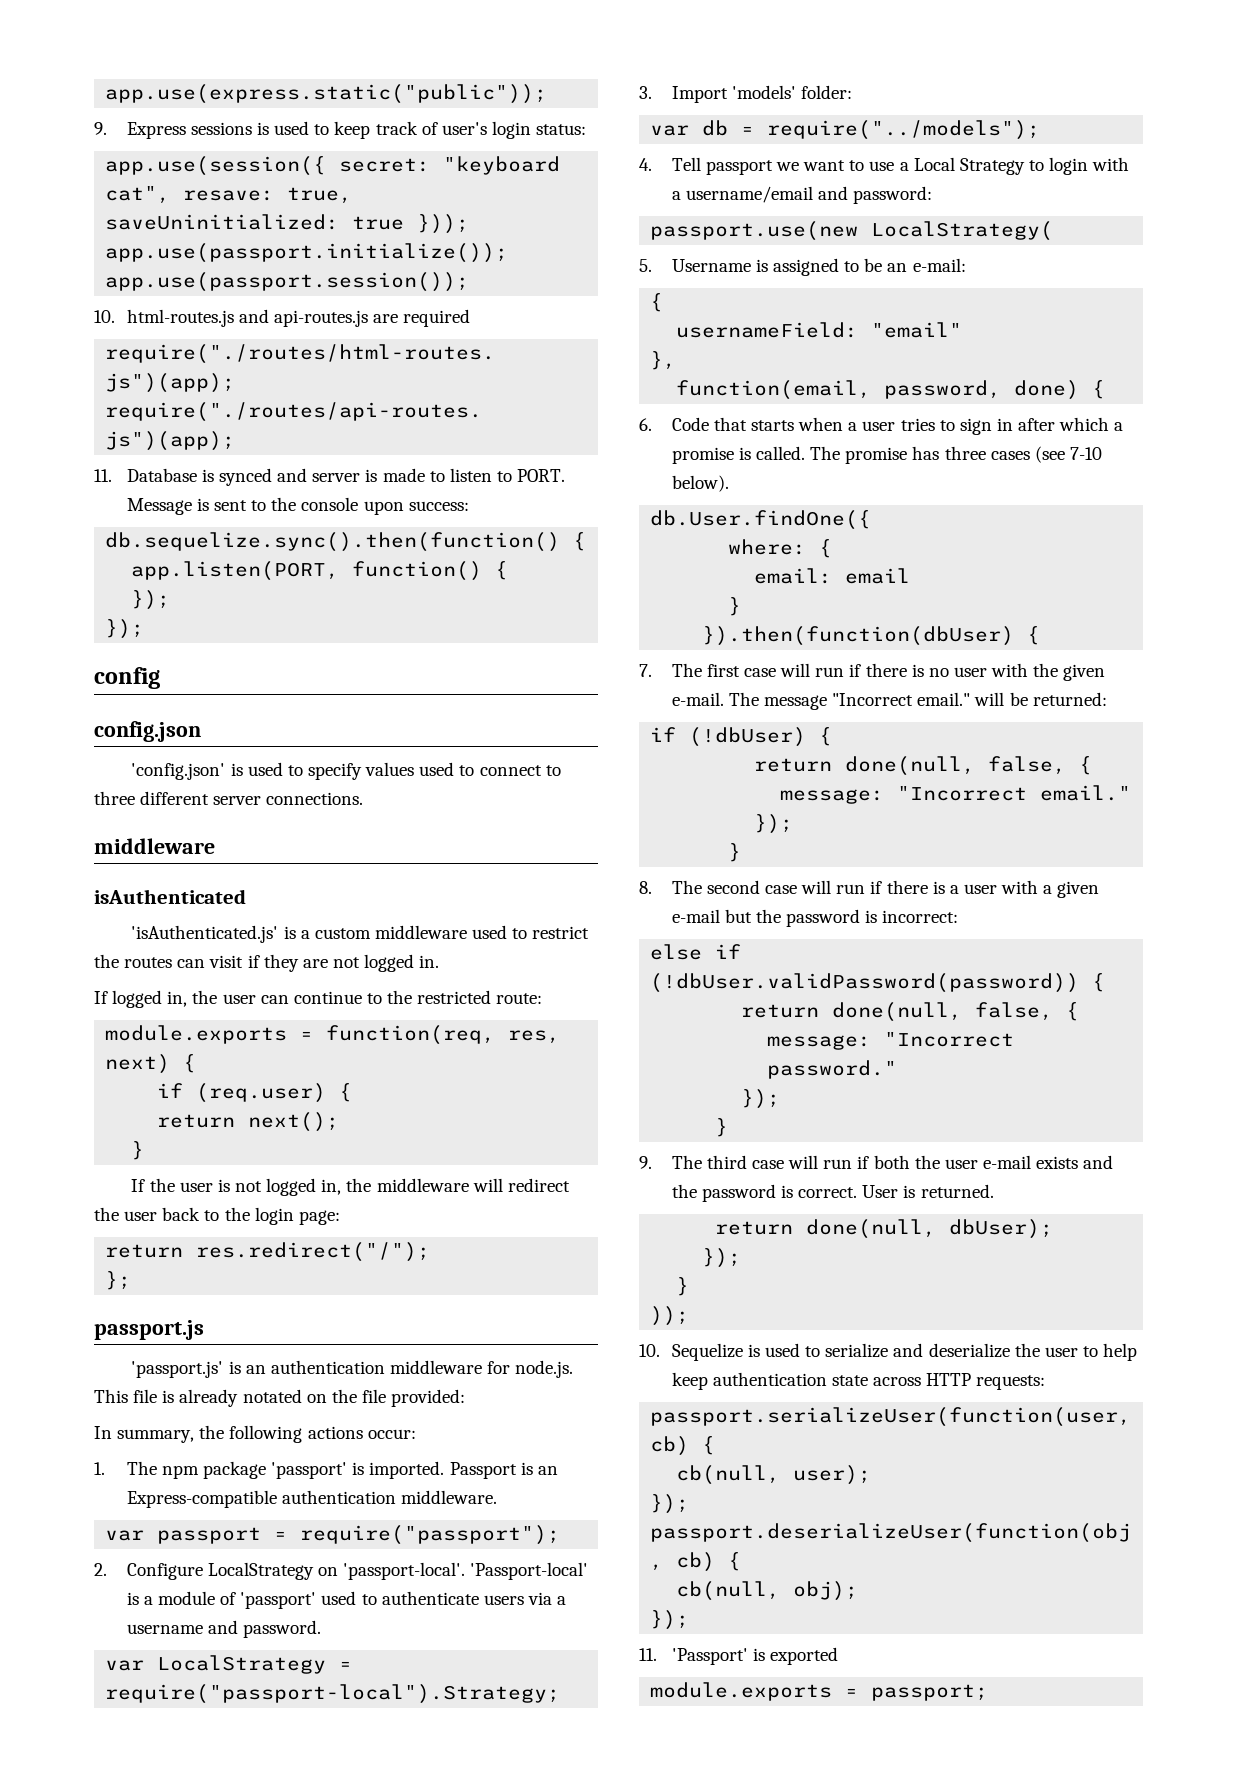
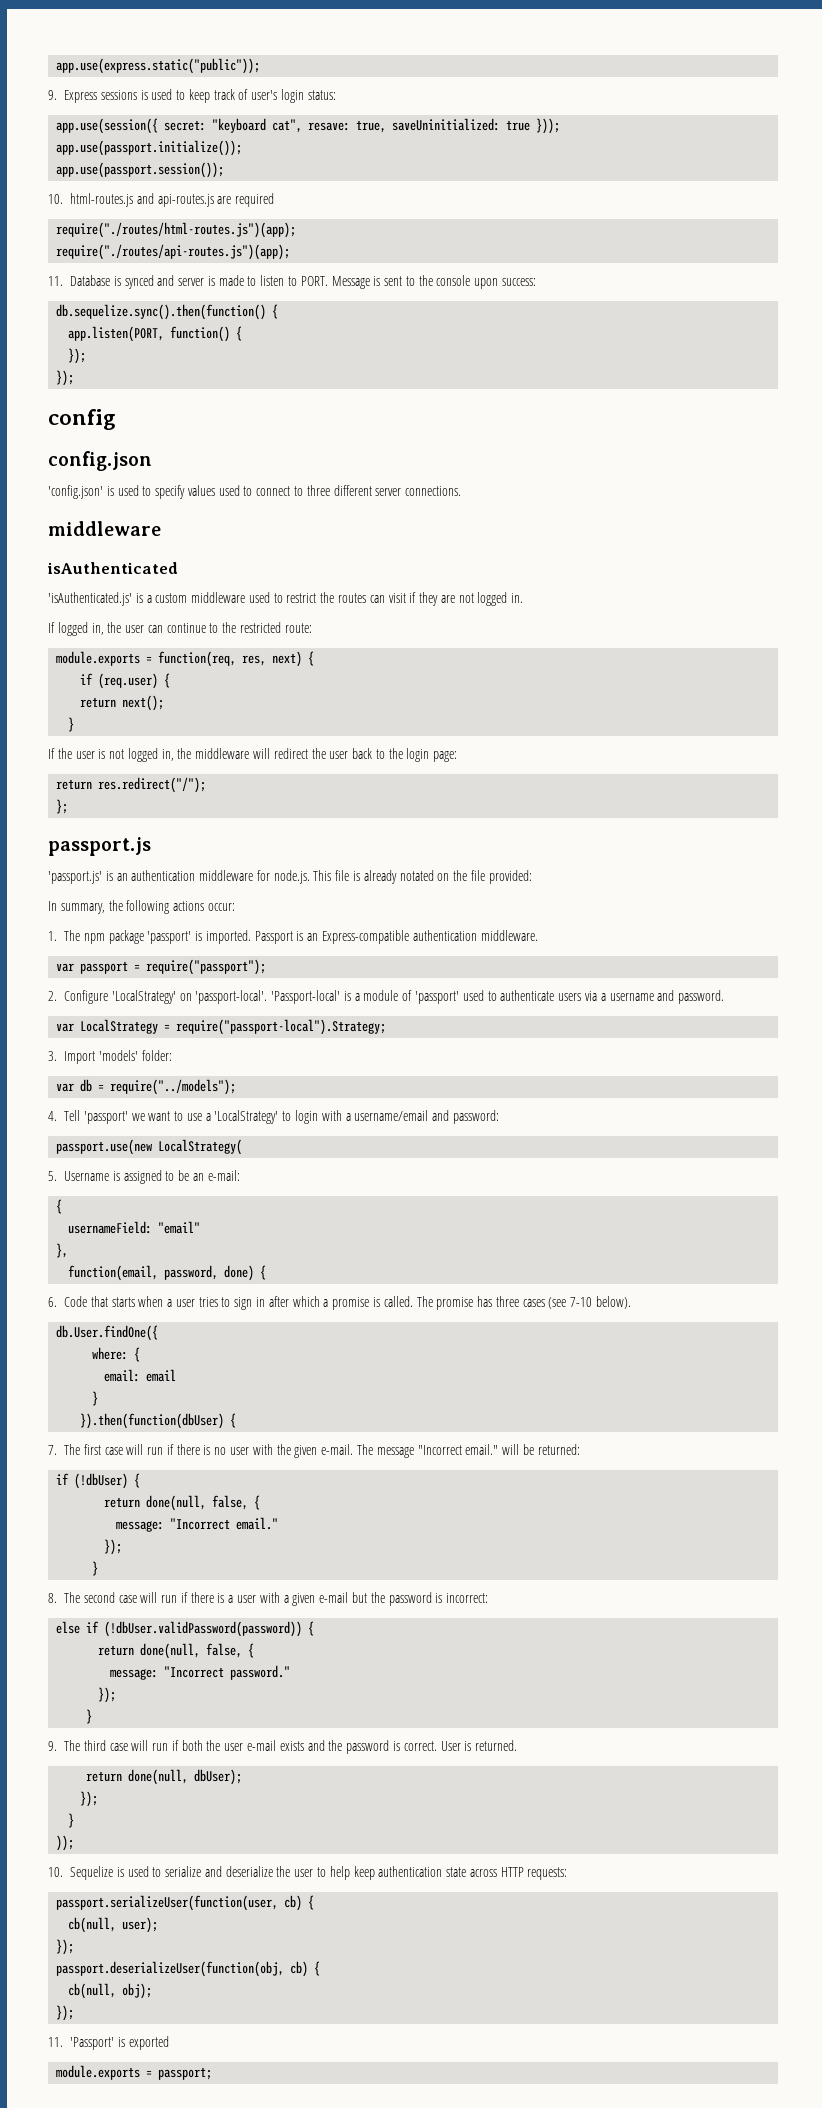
- 2. Configure LocalStrategy on 'passport-local'.
+ 2. Configure 'LocalStrategy' on 'passport-local'.
- 4. Tell passport we want to use a Local Strategy to login with a username/email and password:
+ 4. Tell 'passport' we want to use a 'LocalStrategy' to login with a username/email and password:

